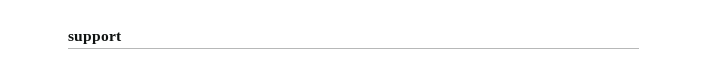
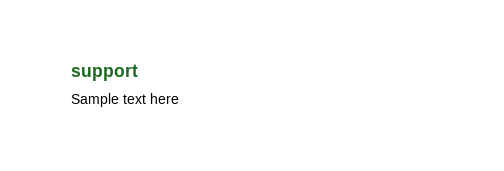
+ Sample text here

